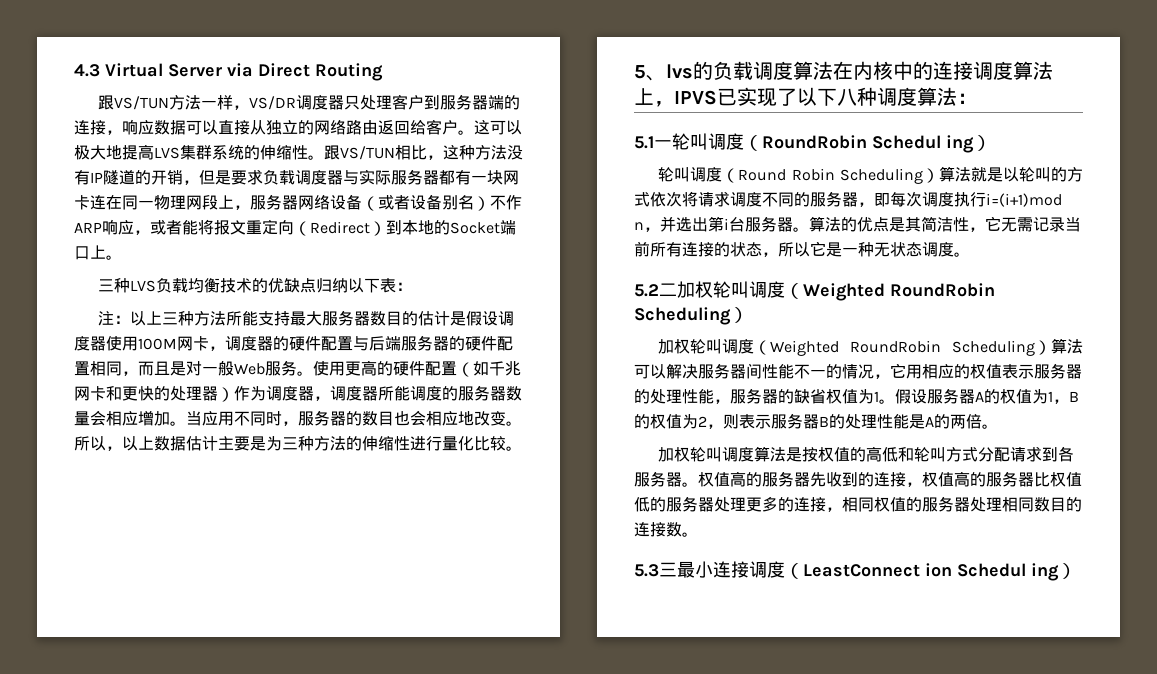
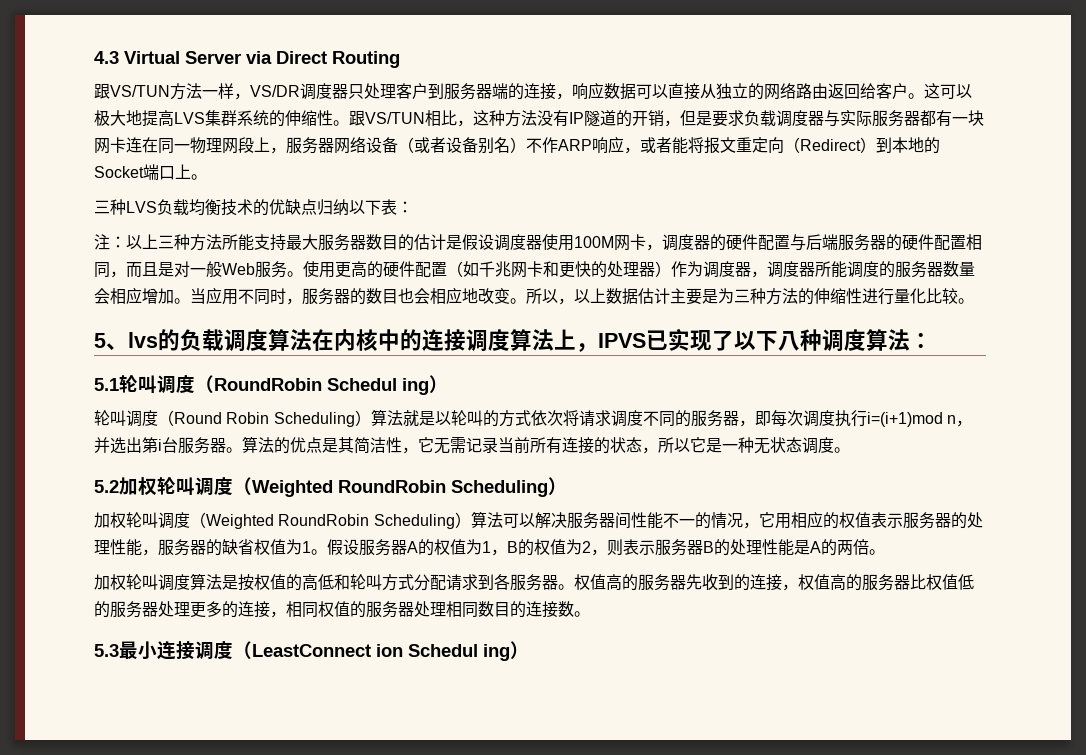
- 5.1一轮叫调度（RoundRobin Schedul ing）
+ 5.1轮叫调度（RoundRobin Schedul ing）
- 5.2二加权轮叫调度（Weighted RoundRobin Scheduling）
+ 5.2加权轮叫调度（Weighted RoundRobin Scheduling）
- 5.3三最小连接调度（LeastConnect ion Schedul ing）
+ 5.3最小连接调度（LeastConnect ion Schedul ing）

